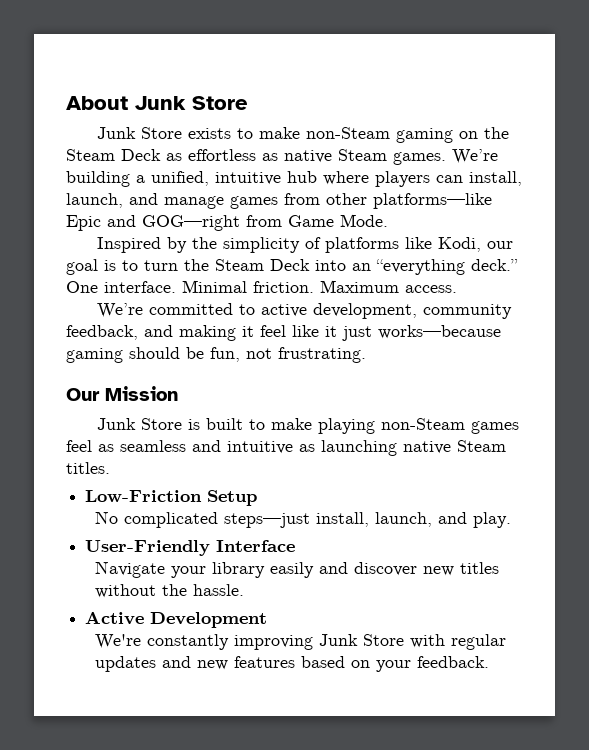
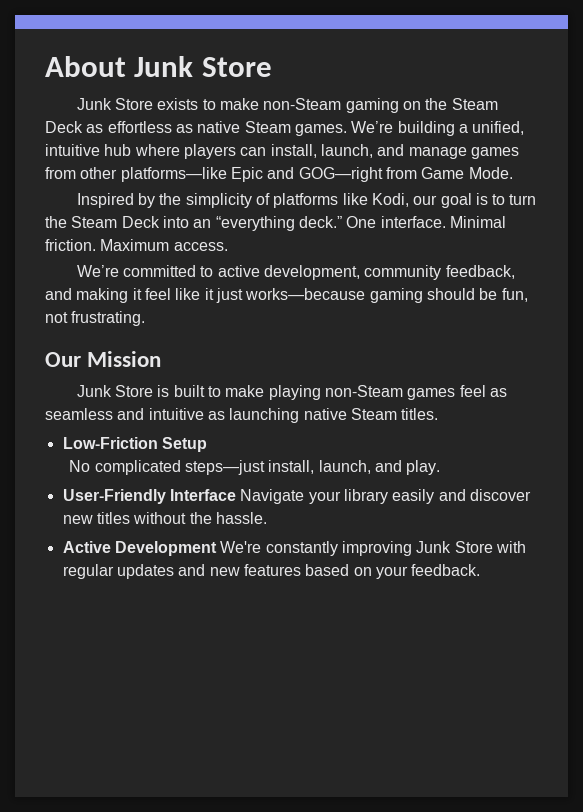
- User-Friendly Interface
- Navigate your library easily and discover new titles without the hassle.
+ User-Friendly Interface Navigate your library easily and discover new titles without the hassle.
- Active Development
- We're constantly improving Junk Store with regular updates and new features based on your feedback.
+ Active Development We're constantly improving Junk Store with regular updates and new features based on your feedback.

